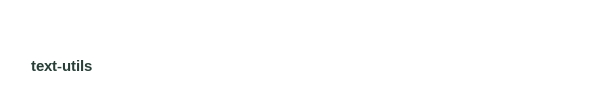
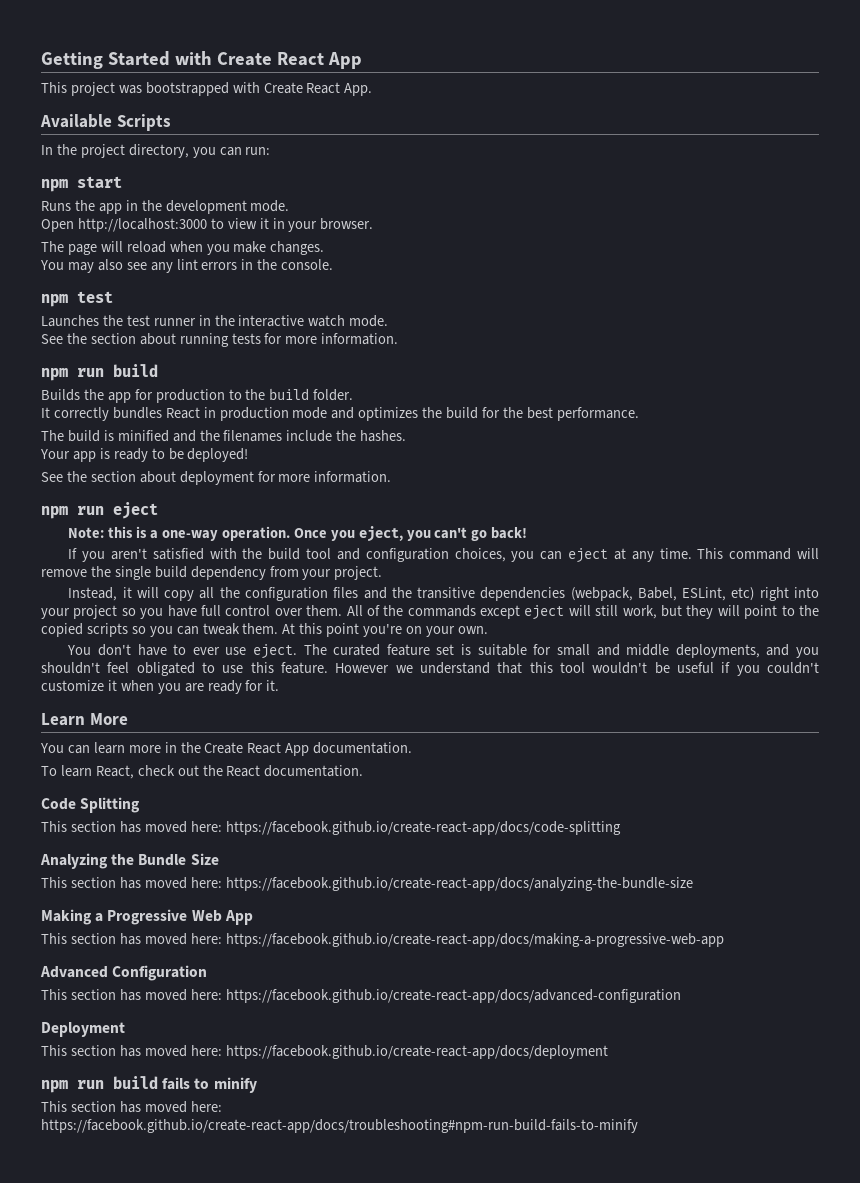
- text-utils
+ Getting Started with Create React App
+ This project was bootstrapped with Create React App.
+ Available Scripts
+ In the project directory, you can run:
+ npm start
+ Runs the app in the development mode.
+ Open http://localhost:3000 to view it in your browser.
+ The page will reload when you make changes.
+ You may also see any lint errors in the console.
+ npm test
+ Launches the test runner in the interactive watch mode.
+ See the section about running tests for more information.
+ npm run build
+ Builds the app for production to the build folder.
+ It correctly bundles React in production mode and optimizes the build for the best performance.
+ The build is minified and the filenames include the hashes.
+ Your app is ready to be deployed!
+ See the section about deployment for more information.
+ npm run eject
+ Note: this is a one-way operation. Once you eject, you can't go back!
+ If you aren't satisfied with the build tool and configuration choices, you can eject at any time. This command will remove the single build dependency from your project.
+ Instead, it will copy all the configuration files and the transitive dependencies (webpack, Babel, ESLint, etc) right into your project so you have full control over them. All of the commands except eject will still work, but they will point to the copied scripts so you can tweak them. At this point you're on your own.
+ You don't have to ever use eject. The curated feature set is suitable for small and middle deployments, and you shouldn't feel obligated to use this feature. However we understand that this tool wouldn't be useful if you couldn't customize it when you are ready for it.
+ Learn More
+ You can learn more in the Create React App documentation.
+ To learn React, check out the React documentation.
+ Code Splitting
+ This section has moved here: https://facebook.github.io/create-react-app/docs/code-splitting
+ Analyzing the Bundle Size
+ This section has moved here: https://facebook.github.io/create-react-app/docs/analyzing-the-bundle-size
+ Making a Progressive Web App
+ This section has moved here: https://facebook.github.io/create-react-app/docs/making-a-progressive-web-app
+ Advanced Configuration
+ This section has moved here: https://facebook.github.io/create-react-app/docs/advanced-configuration
+ Deployment
+ This section has moved here: https://facebook.github.io/create-react-app/docs/deployment
+ npm run build fails to minify
+ This section has moved here: https://facebook.github.io/create-react-app/docs/troubleshooting#npm-run-build-fails-to-minify

